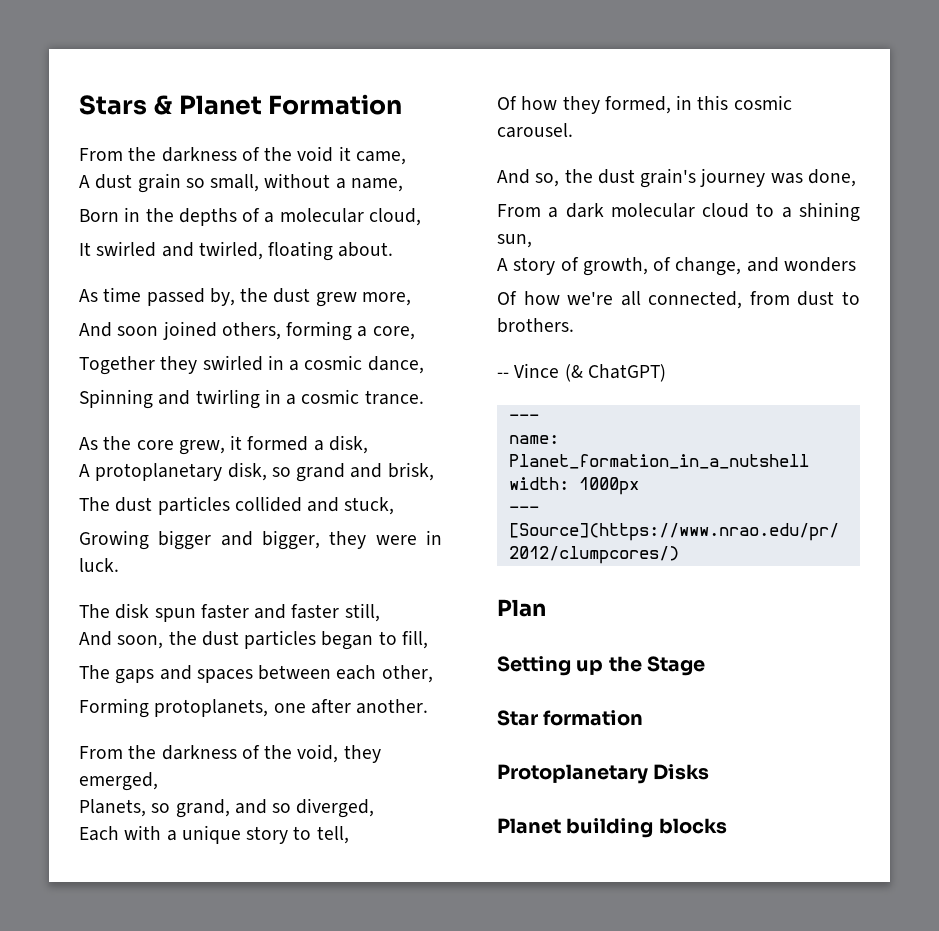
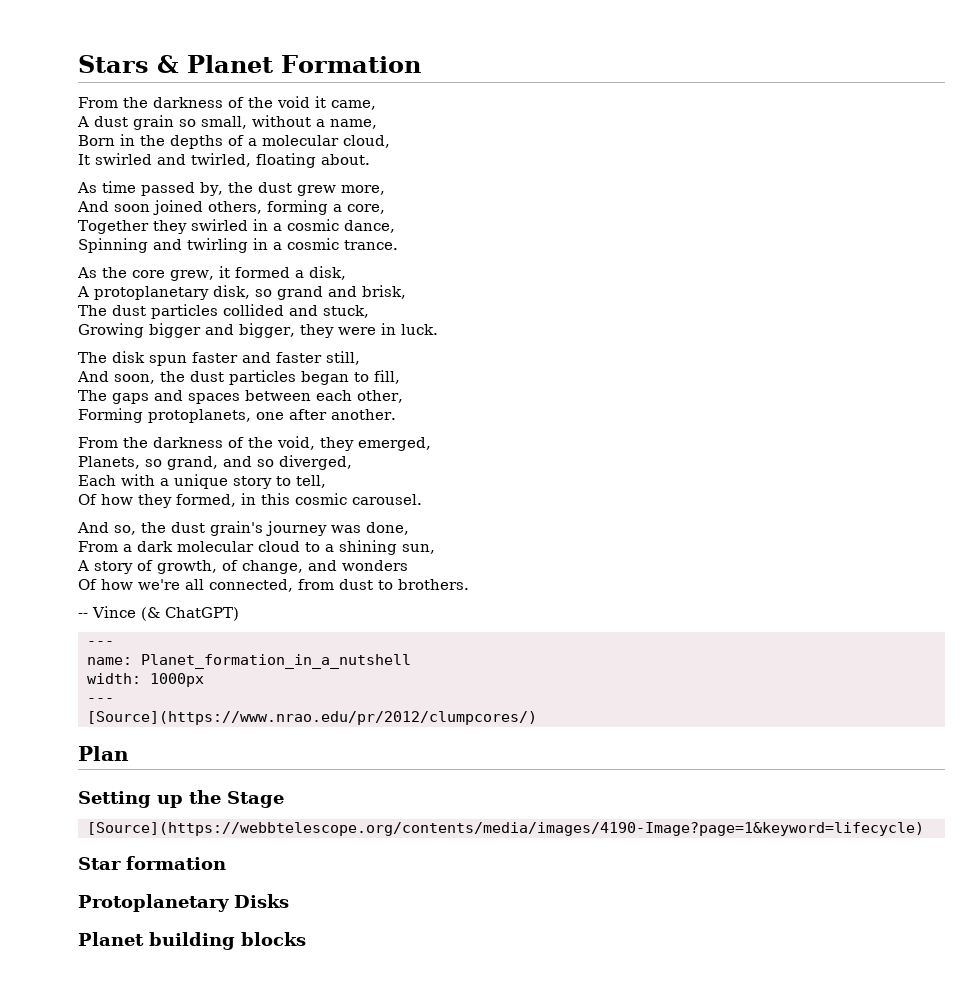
+ [Source](https://webbtelescope.org/contents/media/images/4190-Image?page=1&keyword=lifecycle)

